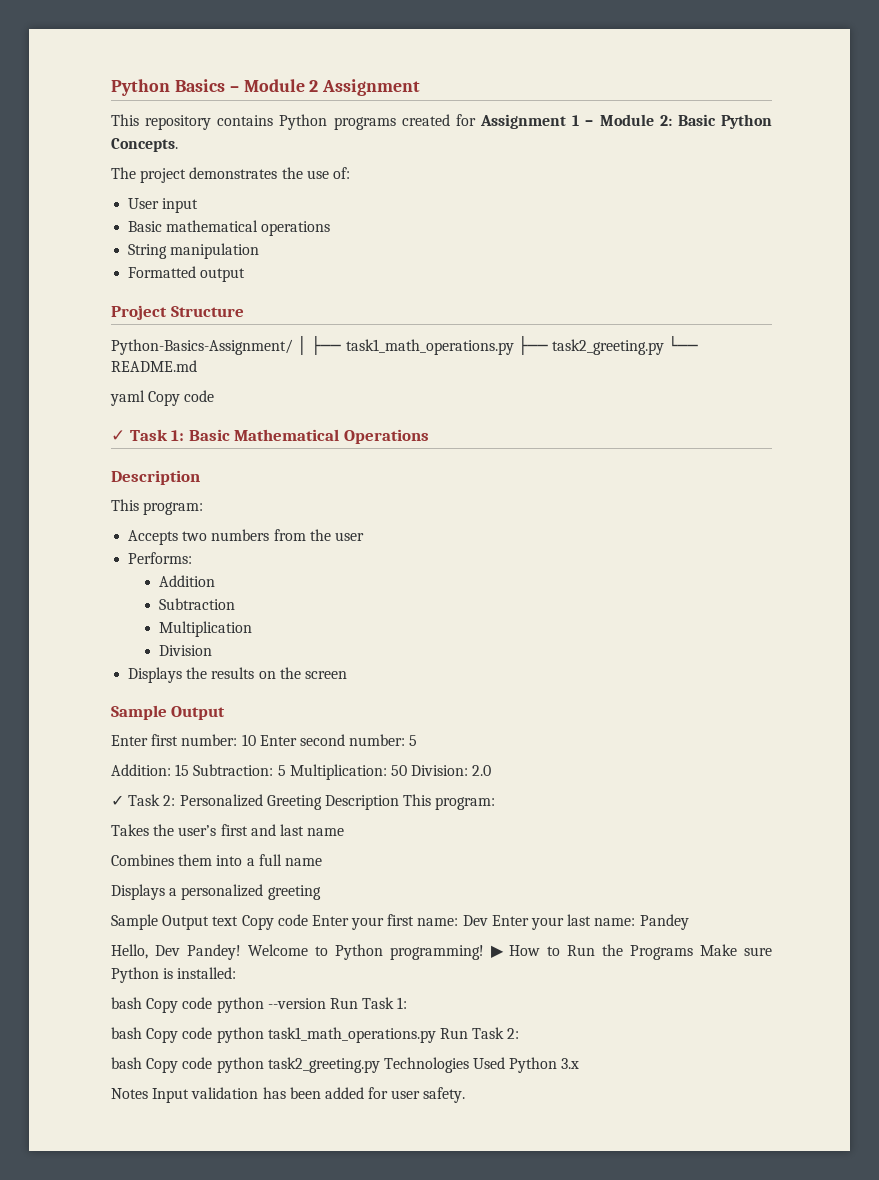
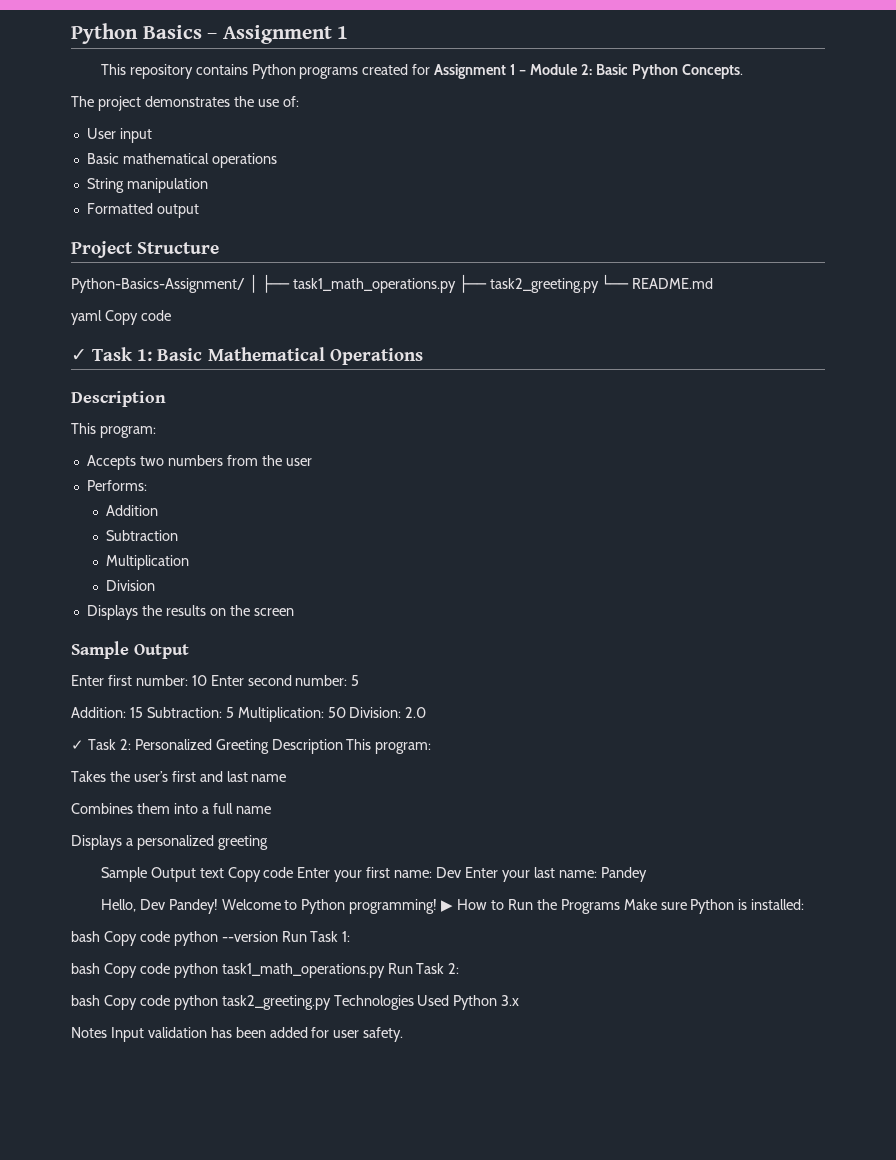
- Python Basics – Module 2 Assignment
+ Python Basics – Assignment 1

